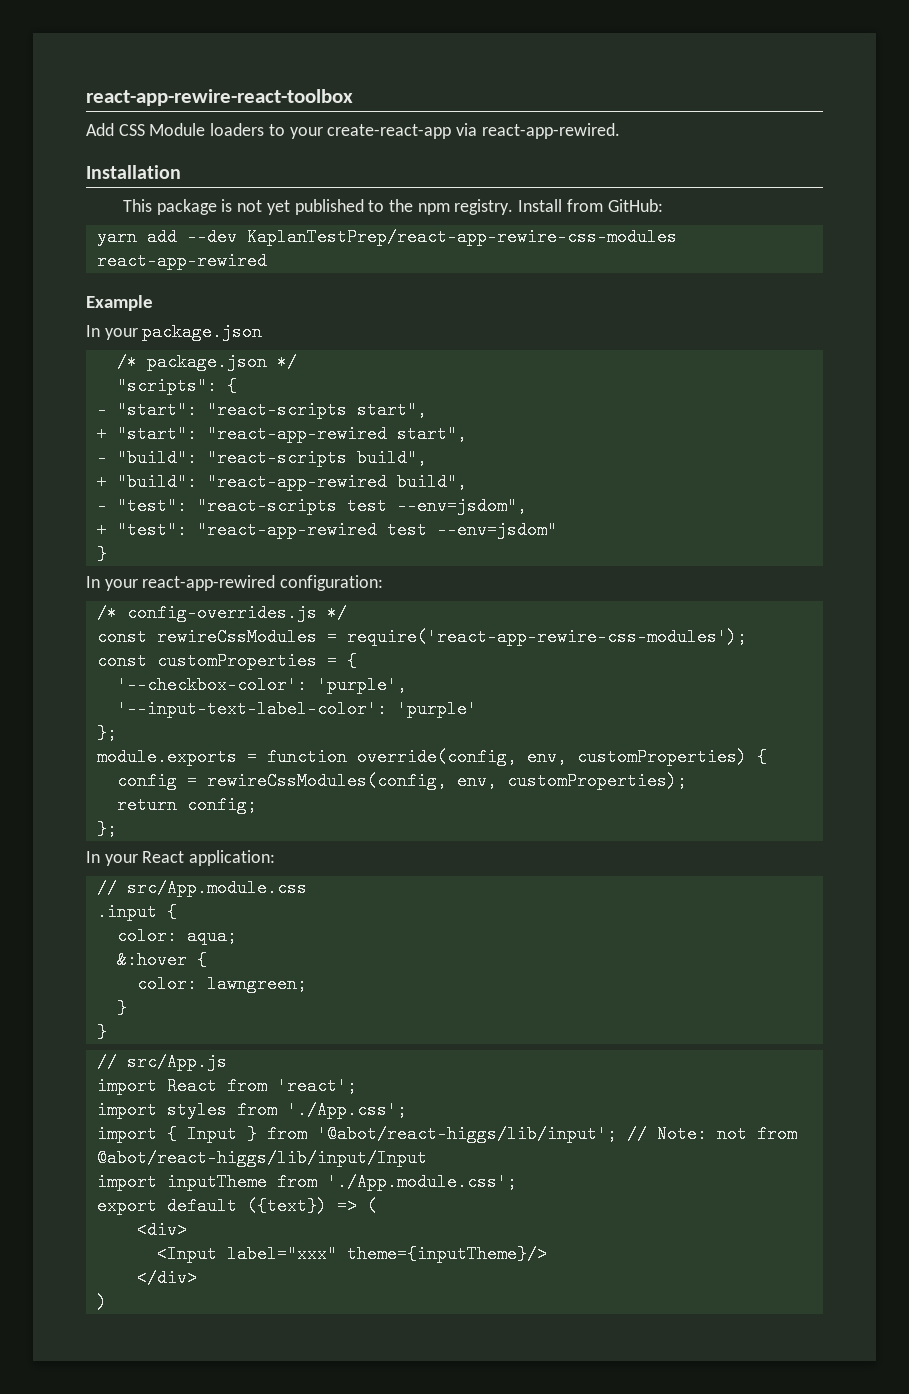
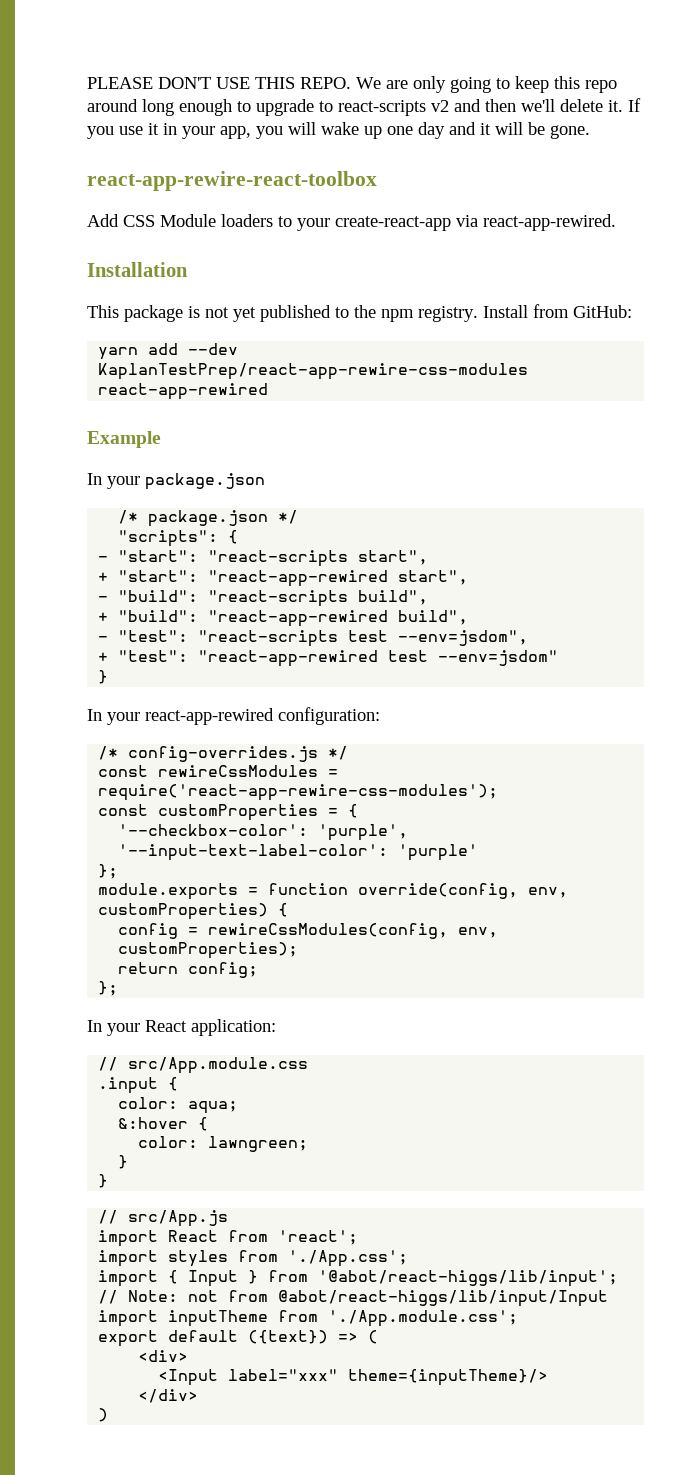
+ PLEASE DON'T USE THIS REPO. We are only going to keep this repo around long enough to upgrade to react-scripts v2 and then we'll delete it. If you use it in your app, you will wake up one day and it will be gone.

